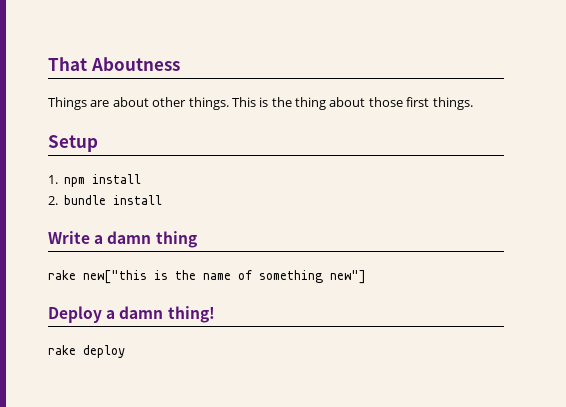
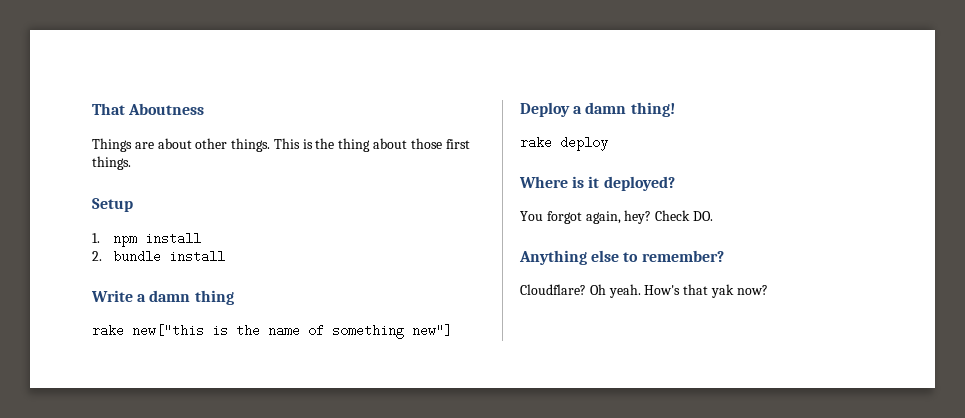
+ Where is it deployed?
+ You forgot again, hey? Check DO.
+ Anything else to remember?
+ Cloudflare? Oh yeah. How's that yak now?

